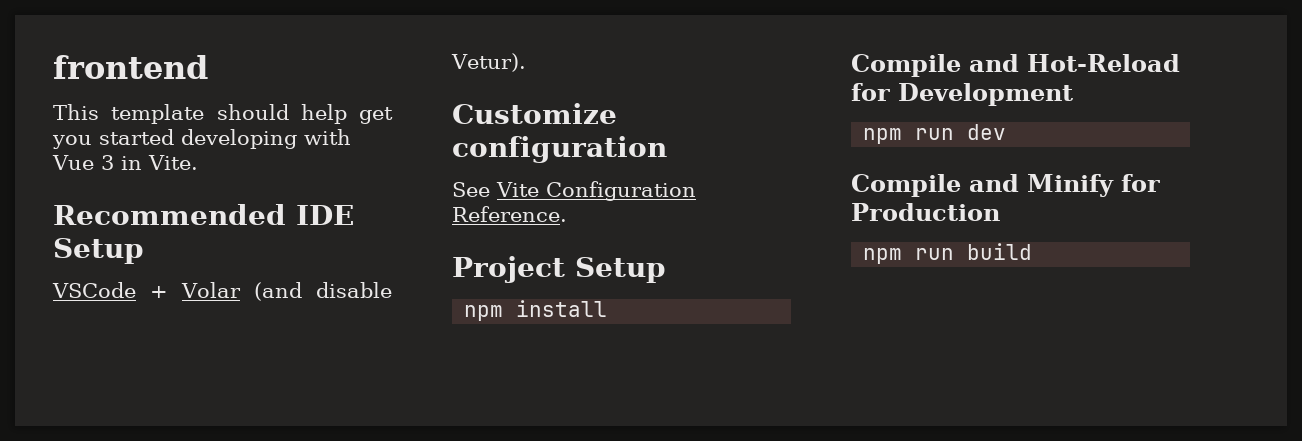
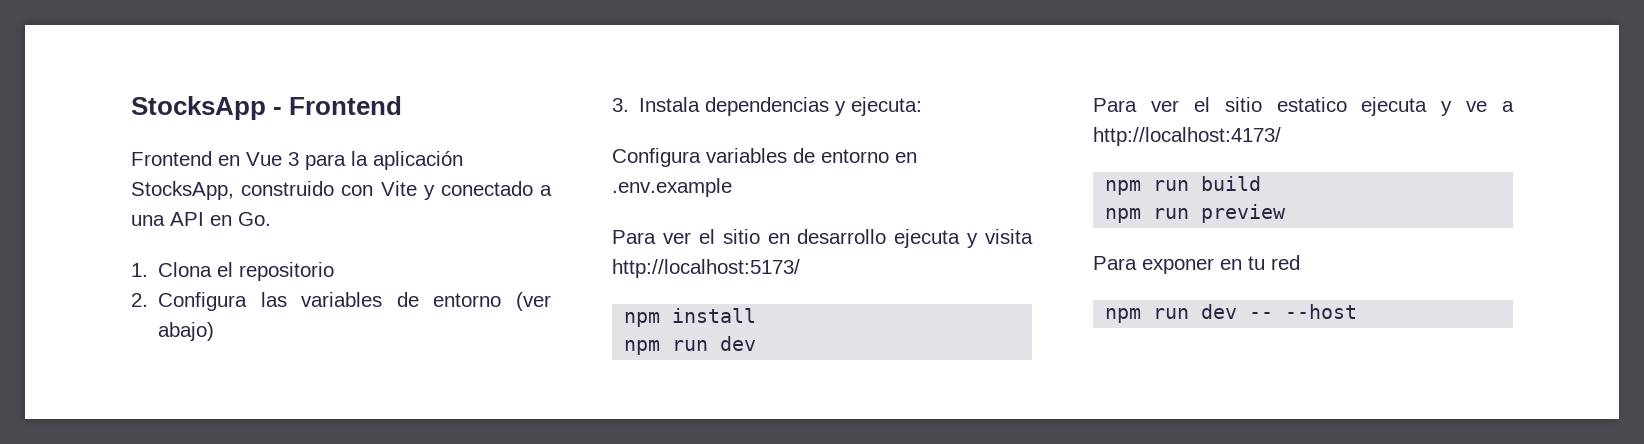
- frontend
- This template should help get you started developing with Vue 3 in Vite.
- Recommended IDE Setup
- VSCode + Volar (and disable Vetur).
- Customize configuration
- See Vite Configuration Reference.
- Project Setup
+ StocksApp - Frontend
+ Frontend en Vue 3 para la aplicación StocksApp, construido con Vite y conectado a una API en Go.
+ 1. Clona el repositorio
+ 2. Configura las variables de entorno (ver abajo)
+ 3. Instala dependencias y ejecuta:
+ Configura variables de entorno en .env.example
+ Para ver el sitio en desarrollo ejecuta y visita http://localhost:5173/
  npm install
- Compile and Hot-Reload for Development
  npm run dev
- Compile and Minify for Production
+ Para ver el sitio estatico ejecuta y ve a http://localhost:4173/
  npm run build
+ npm run preview
+ Para exponer en tu red
+ npm run dev -- --host

